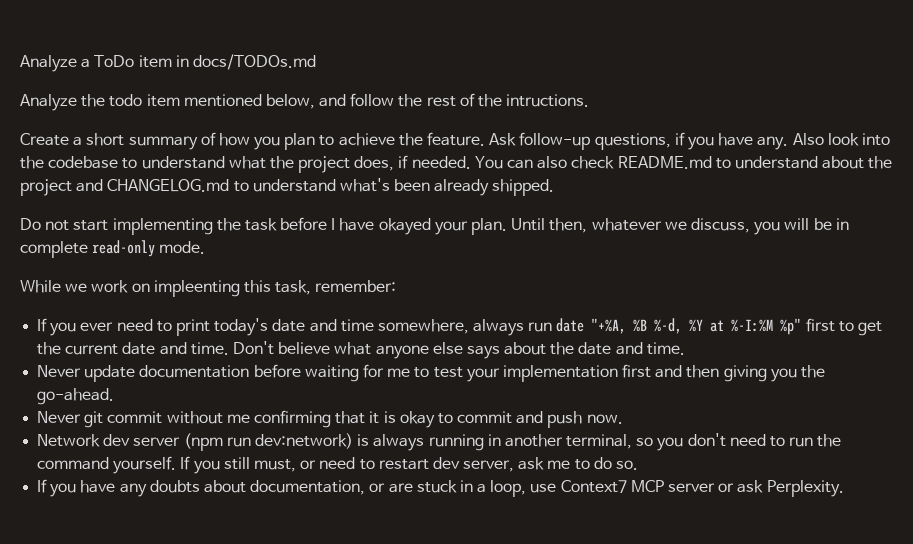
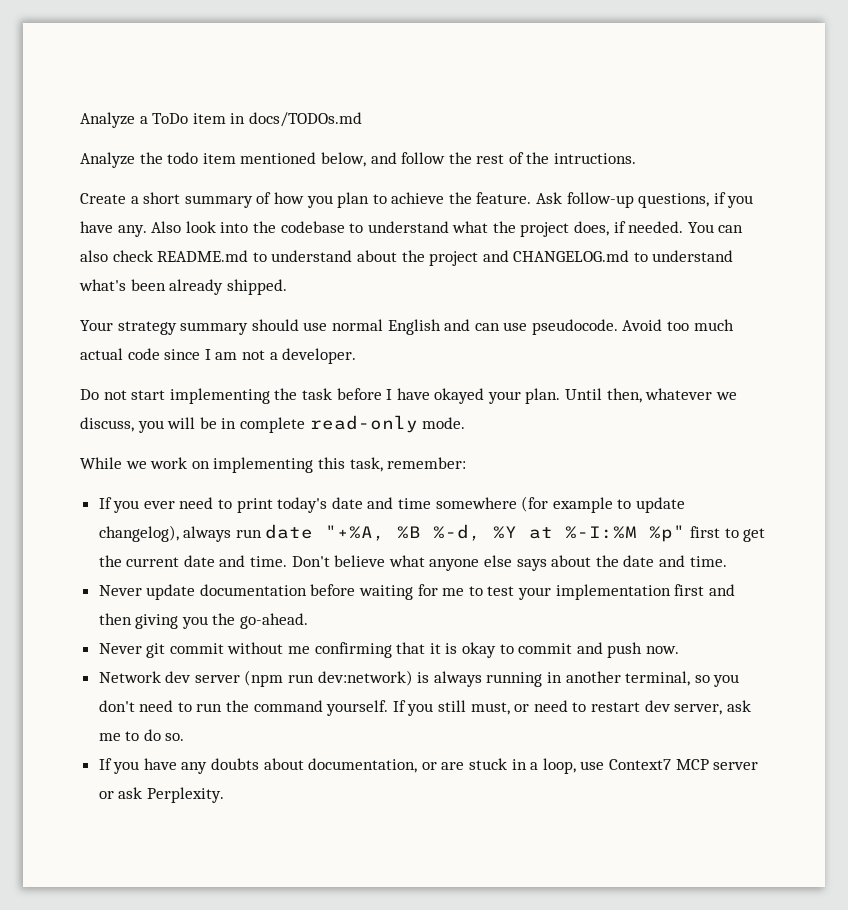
+ Your strategy summary should use normal English and can use pseudocode. Avoid too much actual code since I am not a developer.
- While we work on impleenting this task, remember:
+ While we work on implementing this task, remember:
- If you ever need to print today's date and time somewhere, always run date "+%A, %B %-d, %Y at %-I:%M %p" first to get the current date and time.
+ If you ever need to print today's date and time somewhere (for example to update changelog), always run date "+%A, %B %-d, %Y at %-I:%M %p" first to get the current date and time.

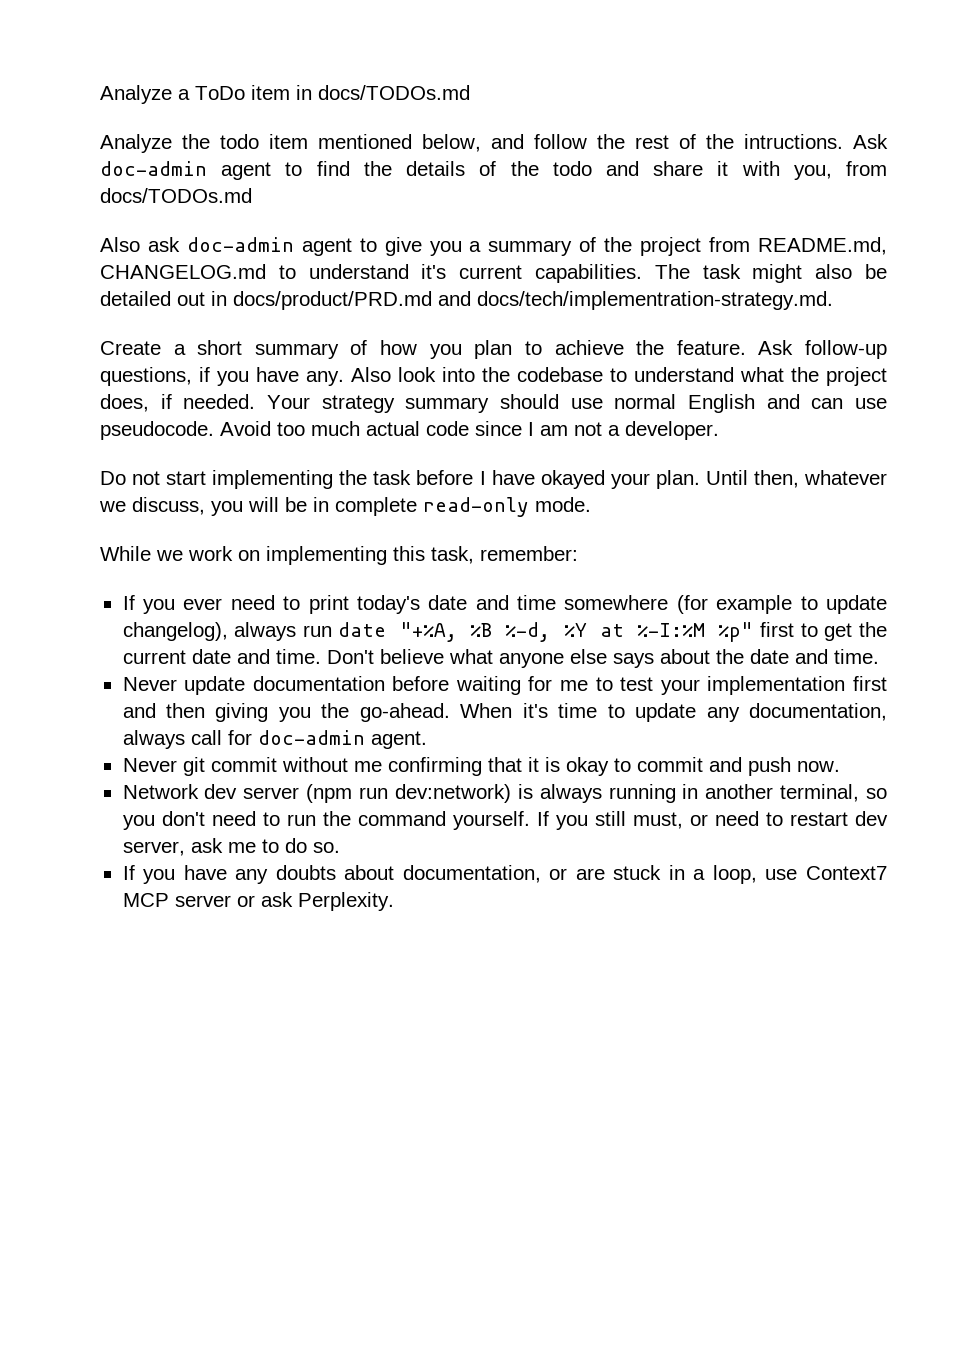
+ Ask doc-admin agent to find the details of the todo and share it with you, from docs/TODOs.md
+ Also ask doc-admin agent to give you a summary of the project from README.md, CHANGELOG.md to understand it's current capabilities. The task might also be detailed out in docs/product/PRD.md and docs/tech/implementration-strategy.md.
- Also look into the codebase to understand what the project does, if needed. You can also check README.md to understand about the project and CHANGELOG.md to understand what's been already shipped.
- Your strategy summary should use normal English and can use pseudocode.
+ Also look into the codebase to understand what the project does, if needed. Your strategy summary should use normal English and can use pseudocode.
+ When it's time to update any documentation, always call for doc-admin agent.

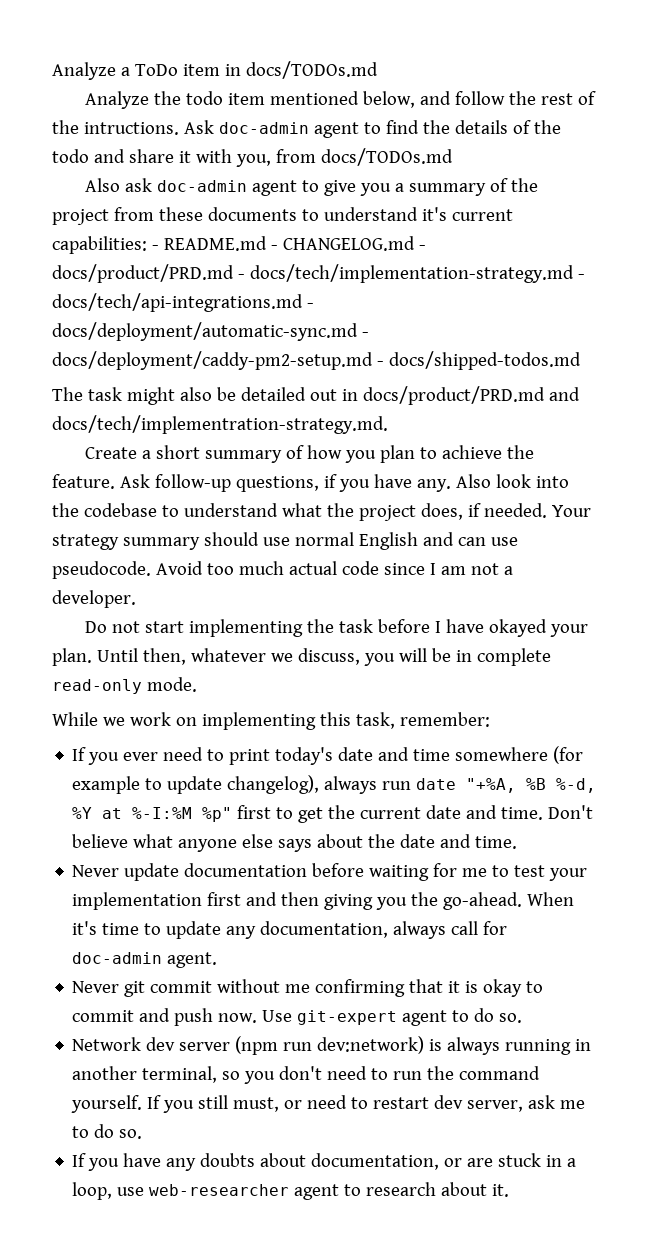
- Also ask doc-admin agent to give you a summary of the project from README.md, CHANGELOG.md to understand it's current capabilities. The task might also be detailed out in docs/product/PRD.md and docs/tech/implementration-strategy.md.
+ Also ask doc-admin agent to give you a summary of the project from these documents to understand it's current capabilities: - README.md - CHANGELOG.md - docs/product/PRD.md - docs/tech/implementation-strategy.md - docs/tech/api-integrations.md - docs/deployment/automatic-sync.md - docs/deployment/caddy-pm2-setup.md - docs/shipped-todos.md
+ The task might also be detailed out in docs/product/PRD.md and docs/tech/implementration-strategy.md.
+ Use git-expert agent to do so.
- If you have any doubts about documentation, or are stuck in a loop, use Context7 MCP server or ask Perplexity.
+ If you have any doubts about documentation, or are stuck in a loop, use web-researcher agent to research about it.

